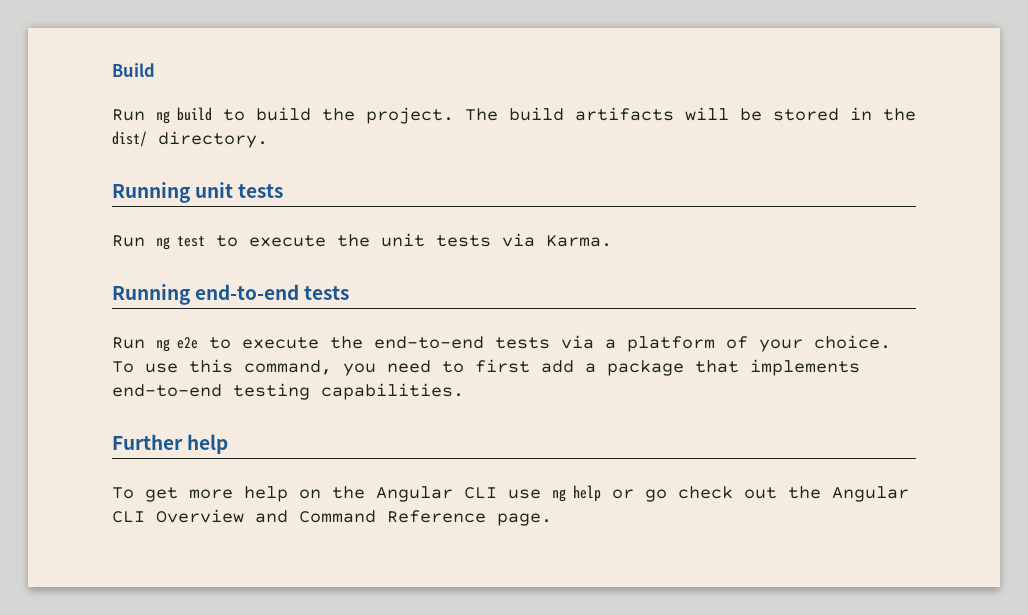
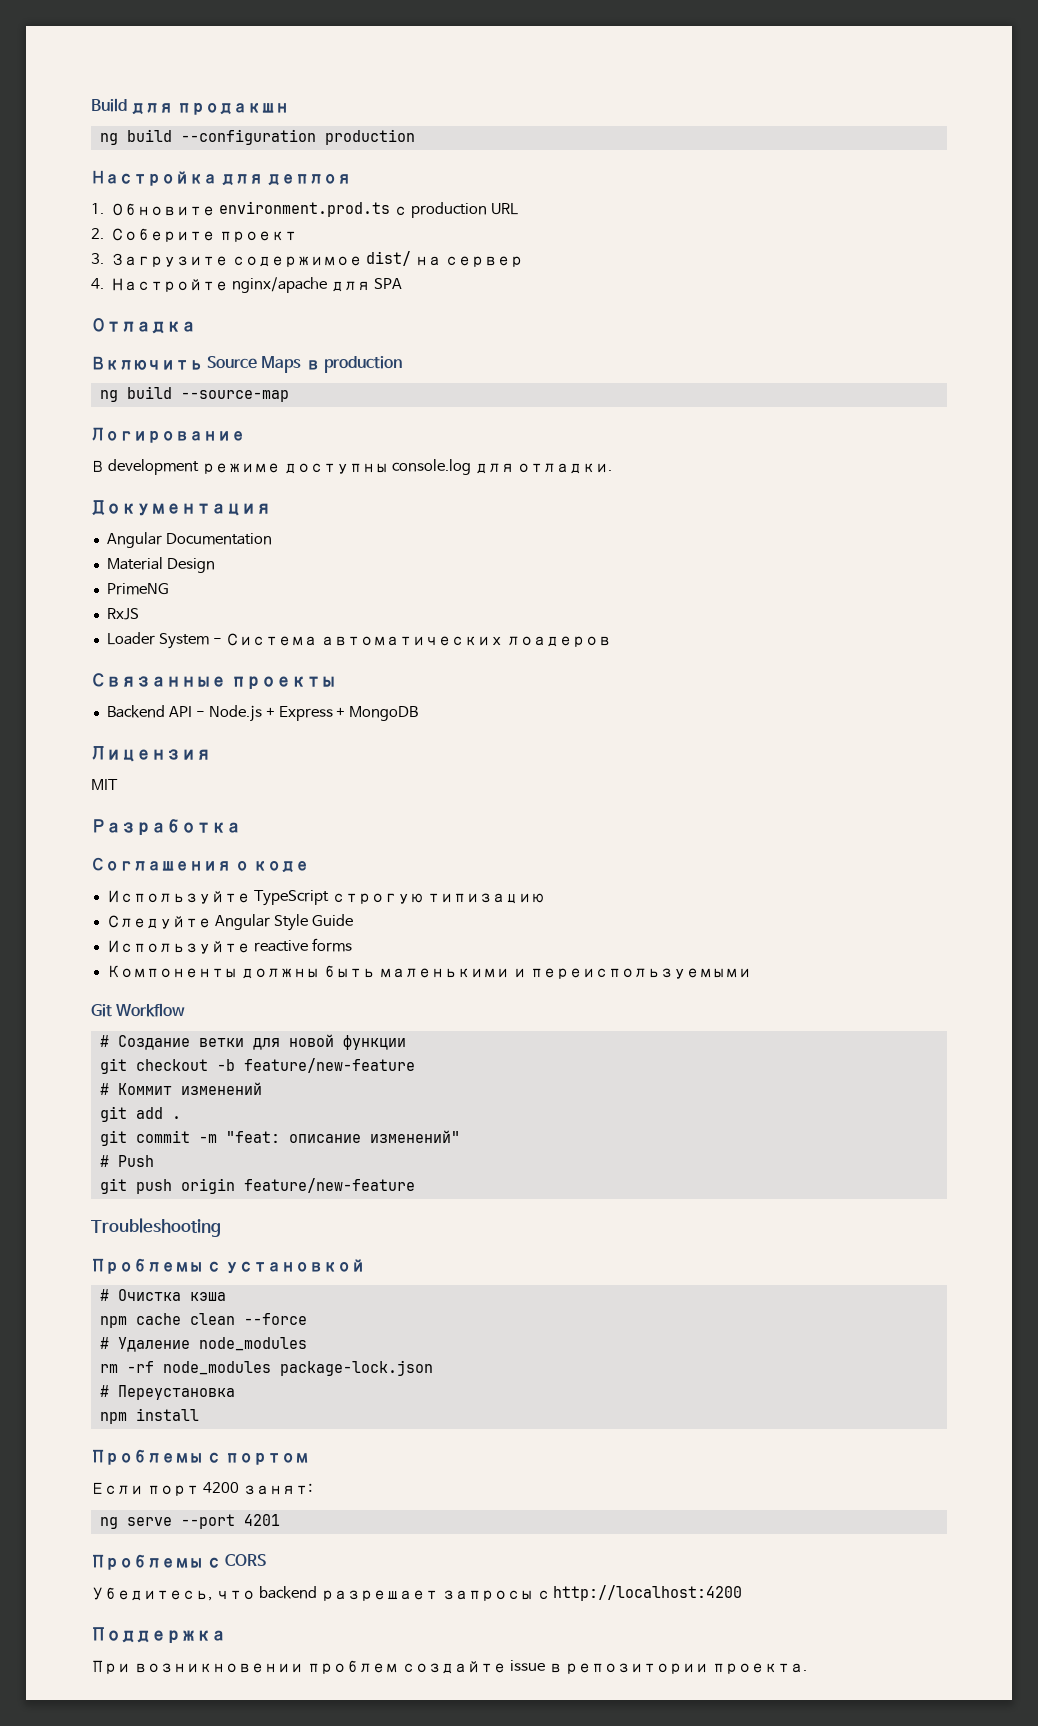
- Build
- Run ng build to build the project. The build artifacts will be stored in the dist/ directory.
- Running unit tests
- Run ng test to execute the unit tests via Karma.
- Running end-to-end tests
- Run ng e2e to execute the end-to-end tests via a platform of your choice. To use this command, you need to first add a package that implements end-to-end testing capabilities.
- Further help
- To get more help on the Angular CLI use ng help or go check out the Angular CLI Overview and Command Reference page.
+ Build для продакшн
+ ng build --configuration production
+ Настройка для деплоя
+ 1. Обновите environment.prod.ts с production URL
+ 2. Соберите проект
+ 3. Загрузите содержимое dist/ на сервер
+ 4. Настройте nginx/apache для SPA
+ Отладка
+ Включить Source Maps в production
+ ng build --source-map
+ Логирование
+ В development режиме доступны console.log для отладки.
+ Документация
+ Angular Documentation
+ Material Design
+ PrimeNG
+ RxJS
+ Loader System - Система автоматических лоадеров
+ Связанные проекты
+ Backend API - Node.js + Express + MongoDB
+ Лицензия
+ MIT
+ Разработка
+ Соглашения о коде
+ Используйте TypeScript строгую типизацию
+ Следуйте Angular Style Guide
+ Используйте reactive forms
+ Компоненты должны быть маленькими и переиспользуемыми
+ Git Workflow
+ # Создание ветки для новой функции
+ git checkout -b feature/new-feature
+ # Коммит изменений
+ git add .
+ git commit -m "feat: описание изменений"
+ # Push
+ git push origin feature/new-feature
+ Troubleshooting
+ Проблемы с установкой
+ # Очистка кэша
+ npm cache clean --force
+ # Удаление node_modules
+ rm -rf node_modules package-lock.json
+ # Переустановка
+ npm install
+ Проблемы с портом
+ Если порт 4200 занят:
+ ng serve --port 4201
+ Проблемы с CORS
+ Убедитесь, что backend разрешает запросы с http://localhost:4200
+ Поддержка
+ При возникновении проблем создайте issue в репозитории проекта.

